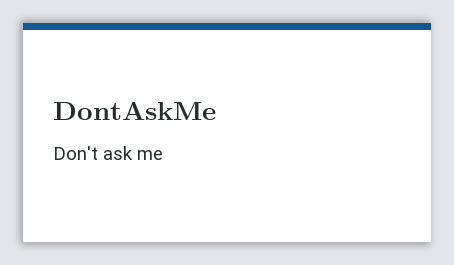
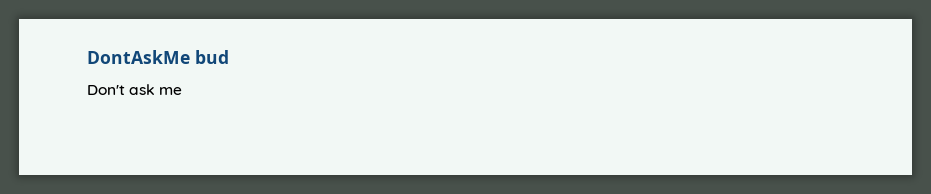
- DontAskMe
+ DontAskMe bud

